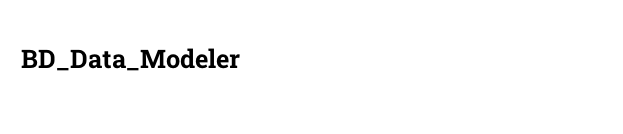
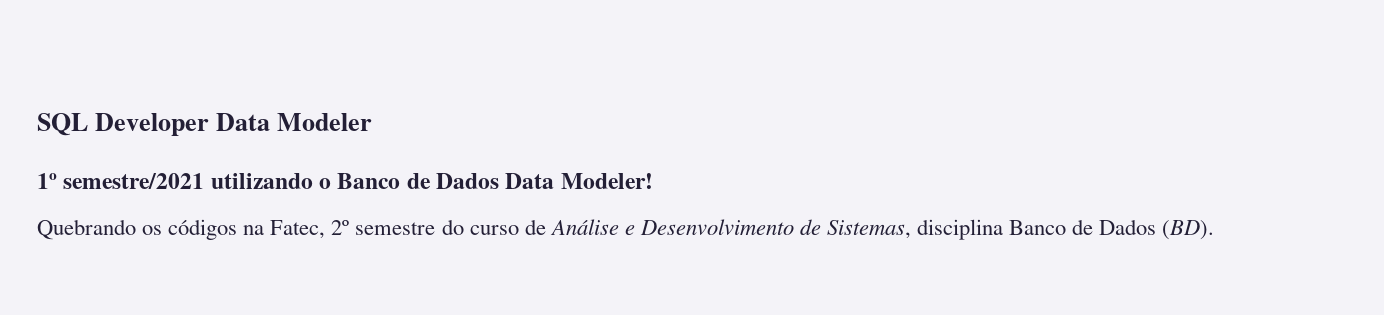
- BD_Data_Modeler
+ SQL Developer Data Modeler
+ 1º semestre/2021 utilizando o Banco de Dados Data Modeler!
+ Quebrando os códigos na Fatec, 2º semestre do curso de Análise e Desenvolvimento de Sistemas, disciplina Banco de Dados (BD).

